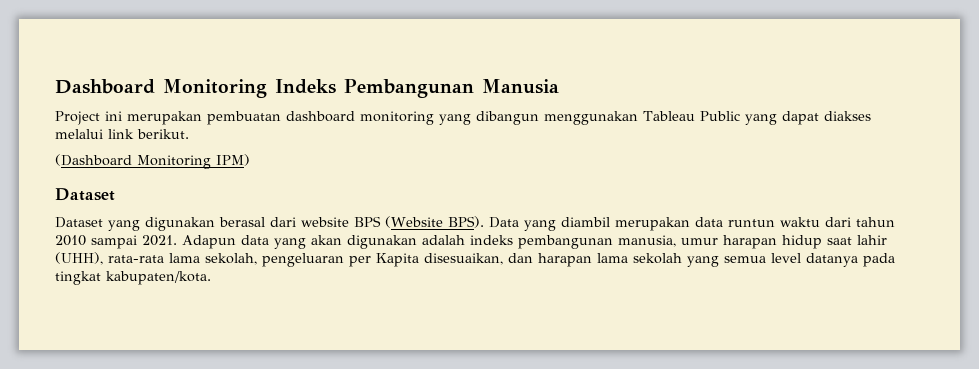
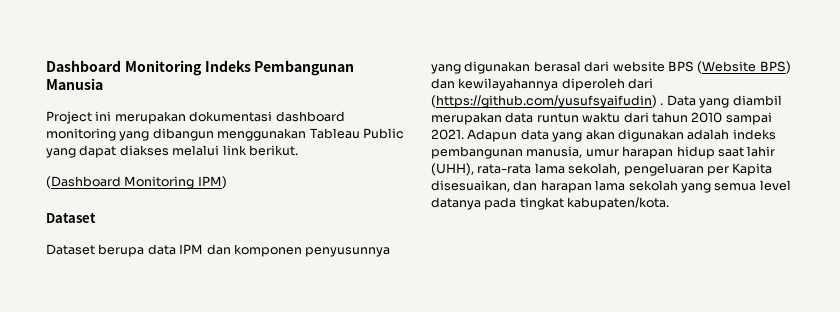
- Project ini merupakan pembuatan dashboard monitoring yang dibangun menggunakan Tableau Public yang dapat diakses melalui link berikut.
+ Project ini merupakan dokumentasi dashboard monitoring yang dibangun menggunakan Tableau Public yang dapat diakses melalui link berikut.
- Dataset yang digunakan berasal dari website BPS (Website BPS).
+ Dataset berupa data IPM dan komponen penyusunnya yang digunakan berasal dari website BPS (Website BPS) dan kewilayahannya diperoleh dari (https://github.com/yusufsyaifudin) .

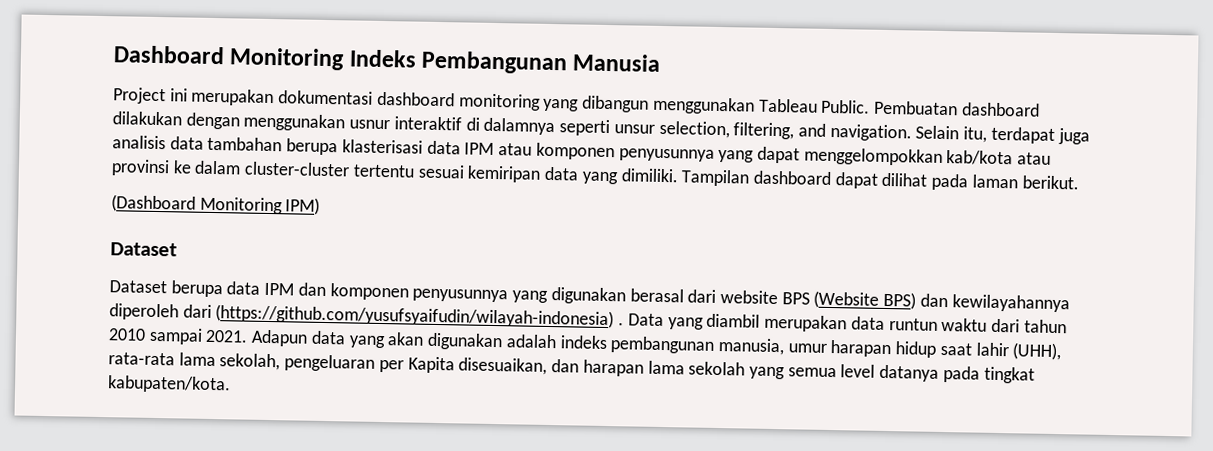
- Project ini merupakan dokumentasi dashboard monitoring yang dibangun menggunakan Tableau Public yang dapat diakses melalui link berikut.
+ Project ini merupakan dokumentasi dashboard monitoring yang dibangun menggunakan Tableau Public. Pembuatan dashboard dilakukan dengan menggunakan usnur interaktif di dalamnya seperti unsur selection, filtering, and navigation. Selain itu, terdapat juga analisis data tambahan berupa klasterisasi data IPM atau komponen penyusunnya yang dapat menggelompokkan kab/kota atau provinsi ke dalam cluster-cluster tertentu sesuai kemiripan data yang dimiliki. Tampilan dashboard dapat dilihat pada laman berikut.
- Dataset berupa data IPM dan komponen penyusunnya yang digunakan berasal dari website BPS (Website BPS) dan kewilayahannya diperoleh dari (https://github.com/yusufsyaifudin) .
+ Dataset berupa data IPM dan komponen penyusunnya yang digunakan berasal dari website BPS (Website BPS) dan kewilayahannya diperoleh dari (https://github.com/yusufsyaifudin/wilayah-indonesia) .

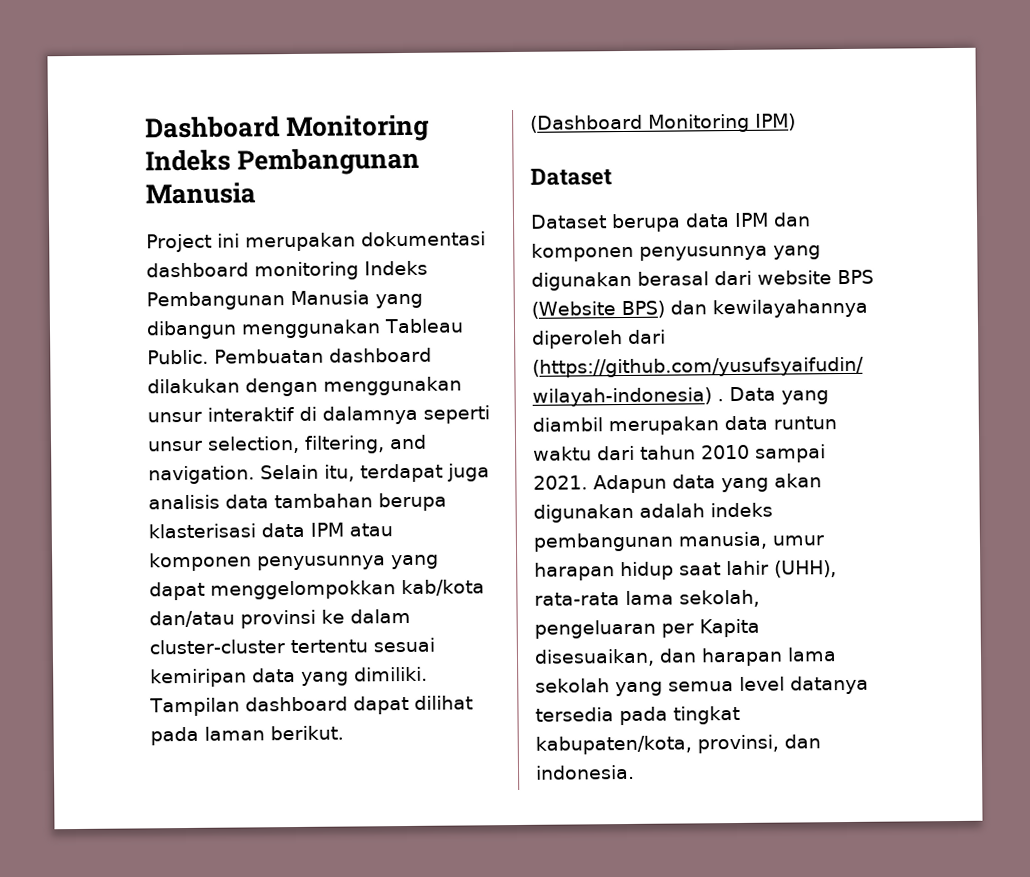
- Project ini merupakan dokumentasi dashboard monitoring yang dibangun menggunakan Tableau Public.
+ Project ini merupakan dokumentasi dashboard monitoring Indeks Pembangunan Manusia yang dibangun menggunakan Tableau Public.
- Pembuatan dashboard dilakukan dengan menggunakan usnur interaktif di dalamnya seperti unsur selection, filtering, and navigation.
+ Pembuatan dashboard dilakukan dengan menggunakan unsur interaktif di dalamnya seperti unsur selection, filtering, and navigation.
- Selain itu, terdapat juga analisis data tambahan berupa klasterisasi data IPM atau komponen penyusunnya yang dapat menggelompokkan kab/kota atau provinsi ke dalam cluster-cluster tertentu sesuai kemiripan data yang dimiliki.
+ Selain itu, terdapat juga analisis data tambahan berupa klasterisasi data IPM atau komponen penyusunnya yang dapat menggelompokkan kab/kota dan/atau provinsi ke dalam cluster-cluster tertentu sesuai kemiripan data yang dimiliki.
- Adapun data yang akan digunakan adalah indeks pembangunan manusia, umur harapan hidup saat lahir (UHH), rata-rata lama sekolah, pengeluaran per Kapita disesuaikan, dan harapan lama sekolah yang semua level datanya pada tingkat kabupaten/kota.
+ Adapun data yang akan digunakan adalah indeks pembangunan manusia, umur harapan hidup saat lahir (UHH), rata-rata lama sekolah, pengeluaran per Kapita disesuaikan, dan harapan lama sekolah yang semua level datanya tersedia pada tingkat kabupaten/kota, provinsi, dan indonesia.

